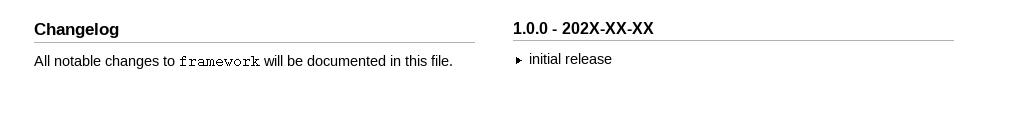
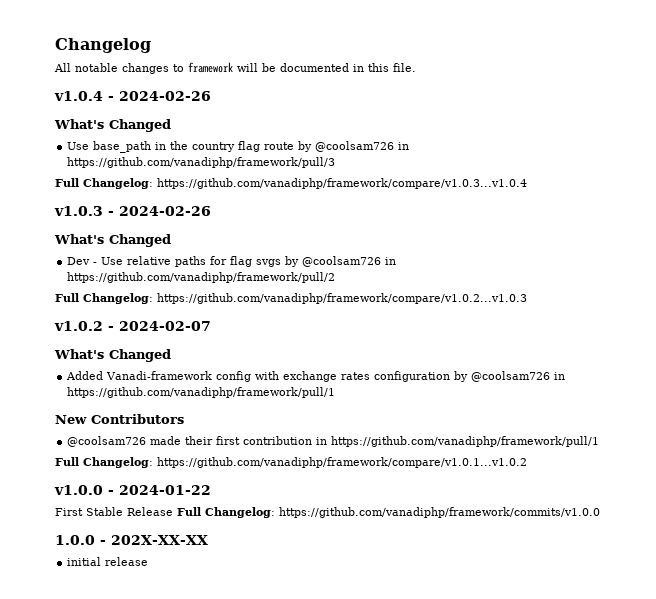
+ v1.0.4 - 2024-02-26
+ What's Changed
+ Use base_path in the country flag route by @coolsam726 in https://github.com/vanadiphp/framework/pull/3
+ Full Changelog: https://github.com/vanadiphp/framework/compare/v1.0.3...v1.0.4
+ v1.0.3 - 2024-02-26
+ What's Changed
+ Dev - Use relative paths for flag svgs by @coolsam726 in https://github.com/vanadiphp/framework/pull/2
+ Full Changelog: https://github.com/vanadiphp/framework/compare/v1.0.2...v1.0.3
+ v1.0.2 - 2024-02-07
+ What's Changed
+ Added Vanadi-framework config with exchange rates configuration by @coolsam726 in https://github.com/vanadiphp/framework/pull/1
+ New Contributors
+ @coolsam726 made their first contribution in https://github.com/vanadiphp/framework/pull/1
+ Full Changelog: https://github.com/vanadiphp/framework/compare/v1.0.1...v1.0.2
+ v1.0.0 - 2024-01-22
+ First Stable Release Full Changelog: https://github.com/vanadiphp/framework/commits/v1.0.0

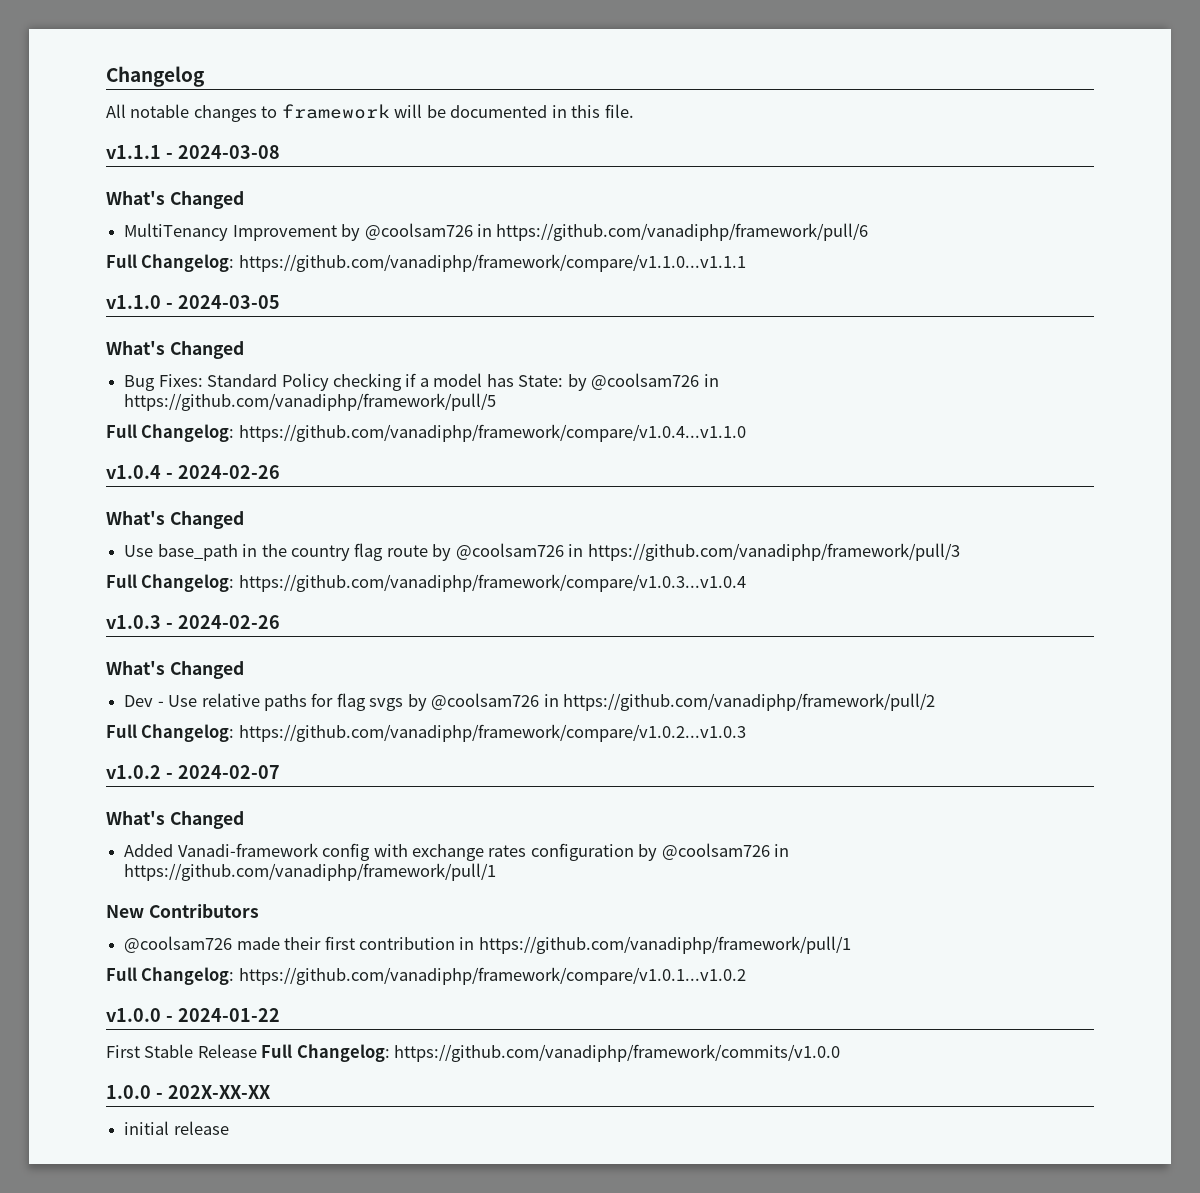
+ v1.1.1 - 2024-03-08
+ What's Changed
+ MultiTenancy Improvement by @coolsam726 in https://github.com/vanadiphp/framework/pull/6
+ Full Changelog: https://github.com/vanadiphp/framework/compare/v1.1.0...v1.1.1
+ v1.1.0 - 2024-03-05
+ What's Changed
+ Bug Fixes: Standard Policy checking if a model has State: by @coolsam726 in https://github.com/vanadiphp/framework/pull/5
+ Full Changelog: https://github.com/vanadiphp/framework/compare/v1.0.4...v1.1.0

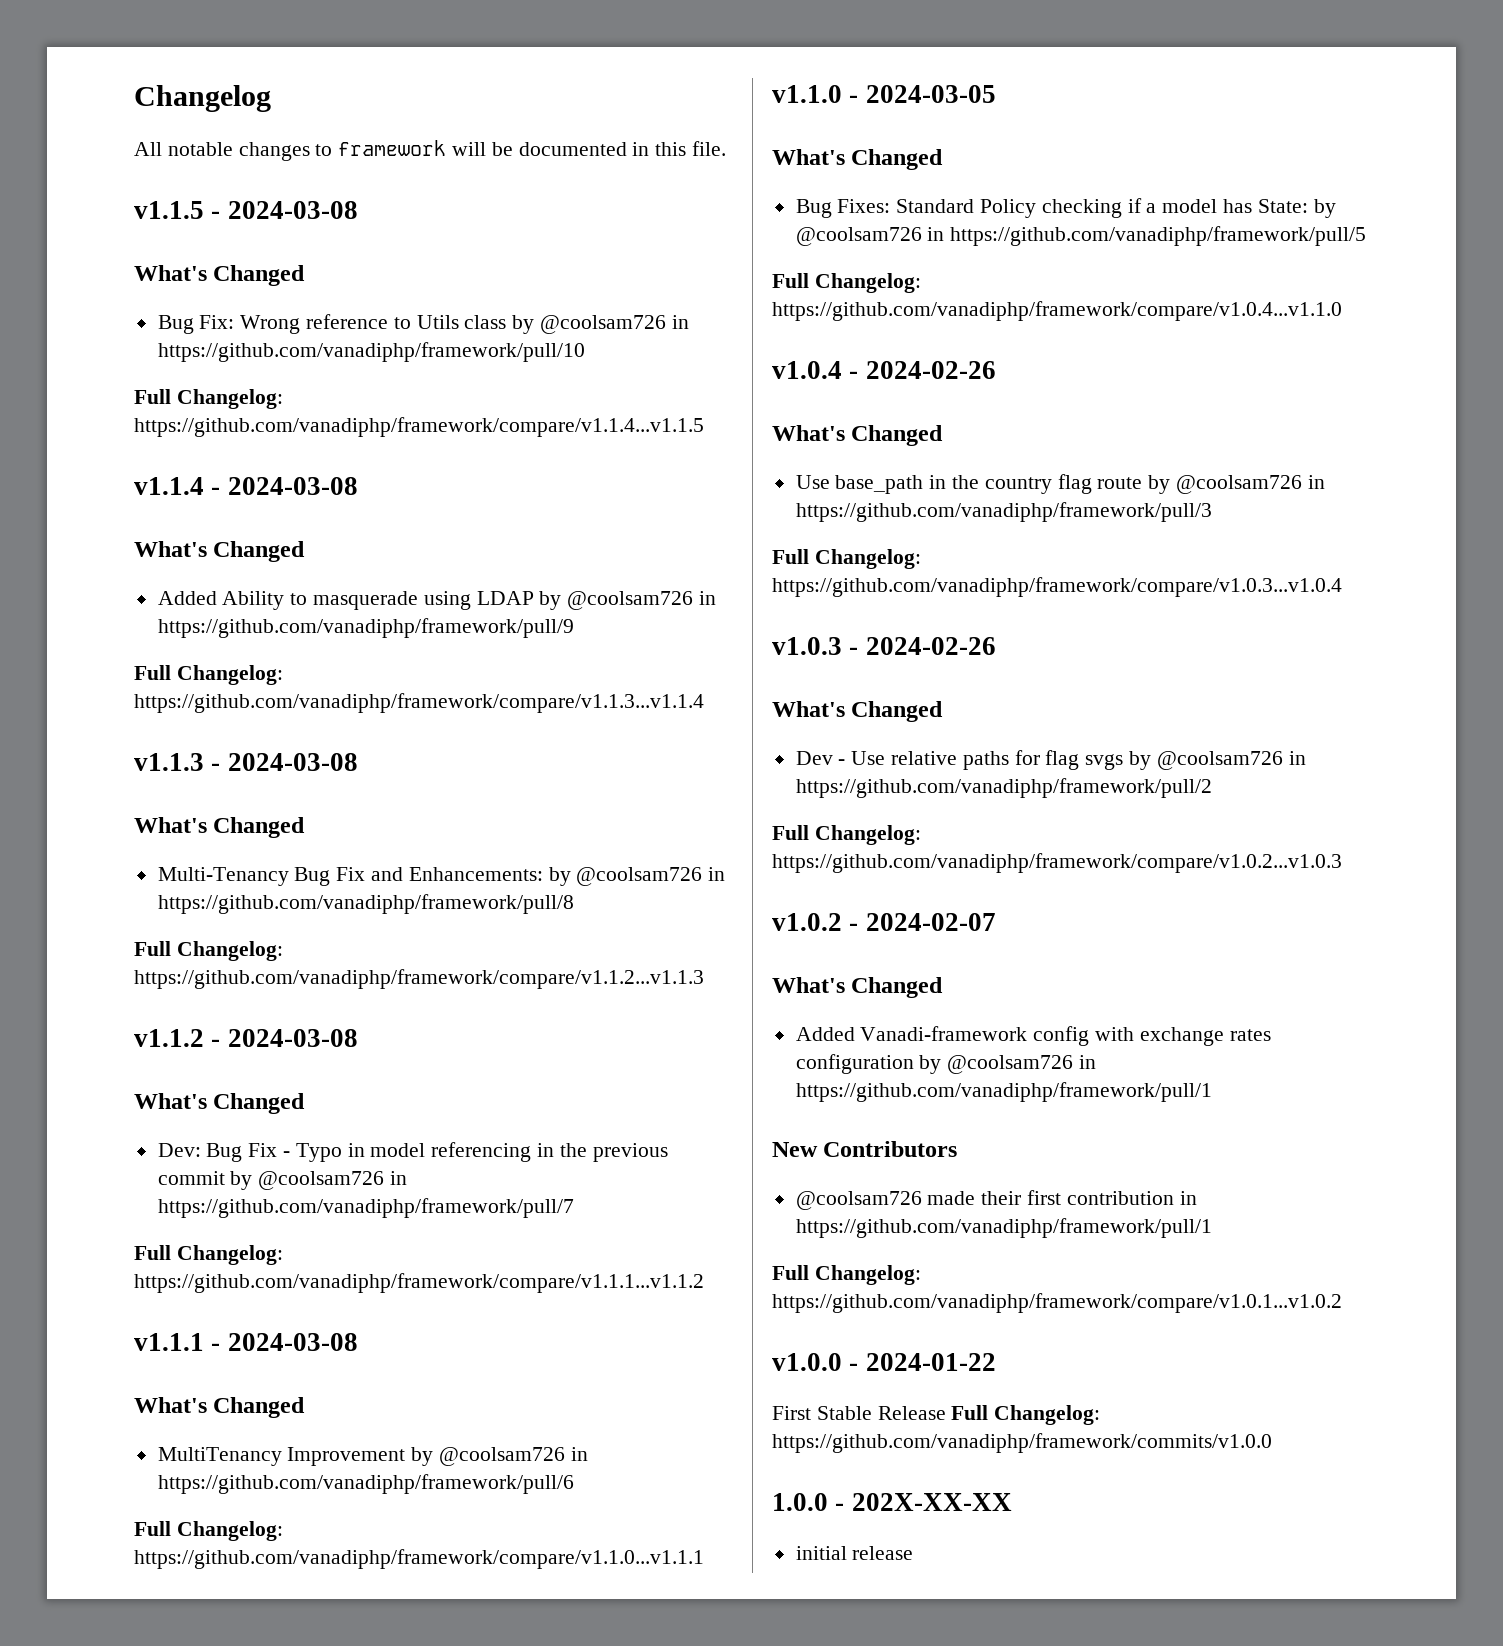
+ v1.1.5 - 2024-03-08
+ What's Changed
+ Bug Fix: Wrong reference to Utils class by @coolsam726 in https://github.com/vanadiphp/framework/pull/10
+ Full Changelog: https://github.com/vanadiphp/framework/compare/v1.1.4...v1.1.5
+ v1.1.4 - 2024-03-08
+ What's Changed
+ Added Ability to masquerade using LDAP by @coolsam726 in https://github.com/vanadiphp/framework/pull/9
+ Full Changelog: https://github.com/vanadiphp/framework/compare/v1.1.3...v1.1.4
+ v1.1.3 - 2024-03-08
+ What's Changed
+ Multi-Tenancy Bug Fix and Enhancements: by @coolsam726 in https://github.com/vanadiphp/framework/pull/8
+ Full Changelog: https://github.com/vanadiphp/framework/compare/v1.1.2...v1.1.3
+ v1.1.2 - 2024-03-08
+ What's Changed
+ Dev: Bug Fix - Typo in model referencing in the previous commit by @coolsam726 in https://github.com/vanadiphp/framework/pull/7
+ Full Changelog: https://github.com/vanadiphp/framework/compare/v1.1.1...v1.1.2

